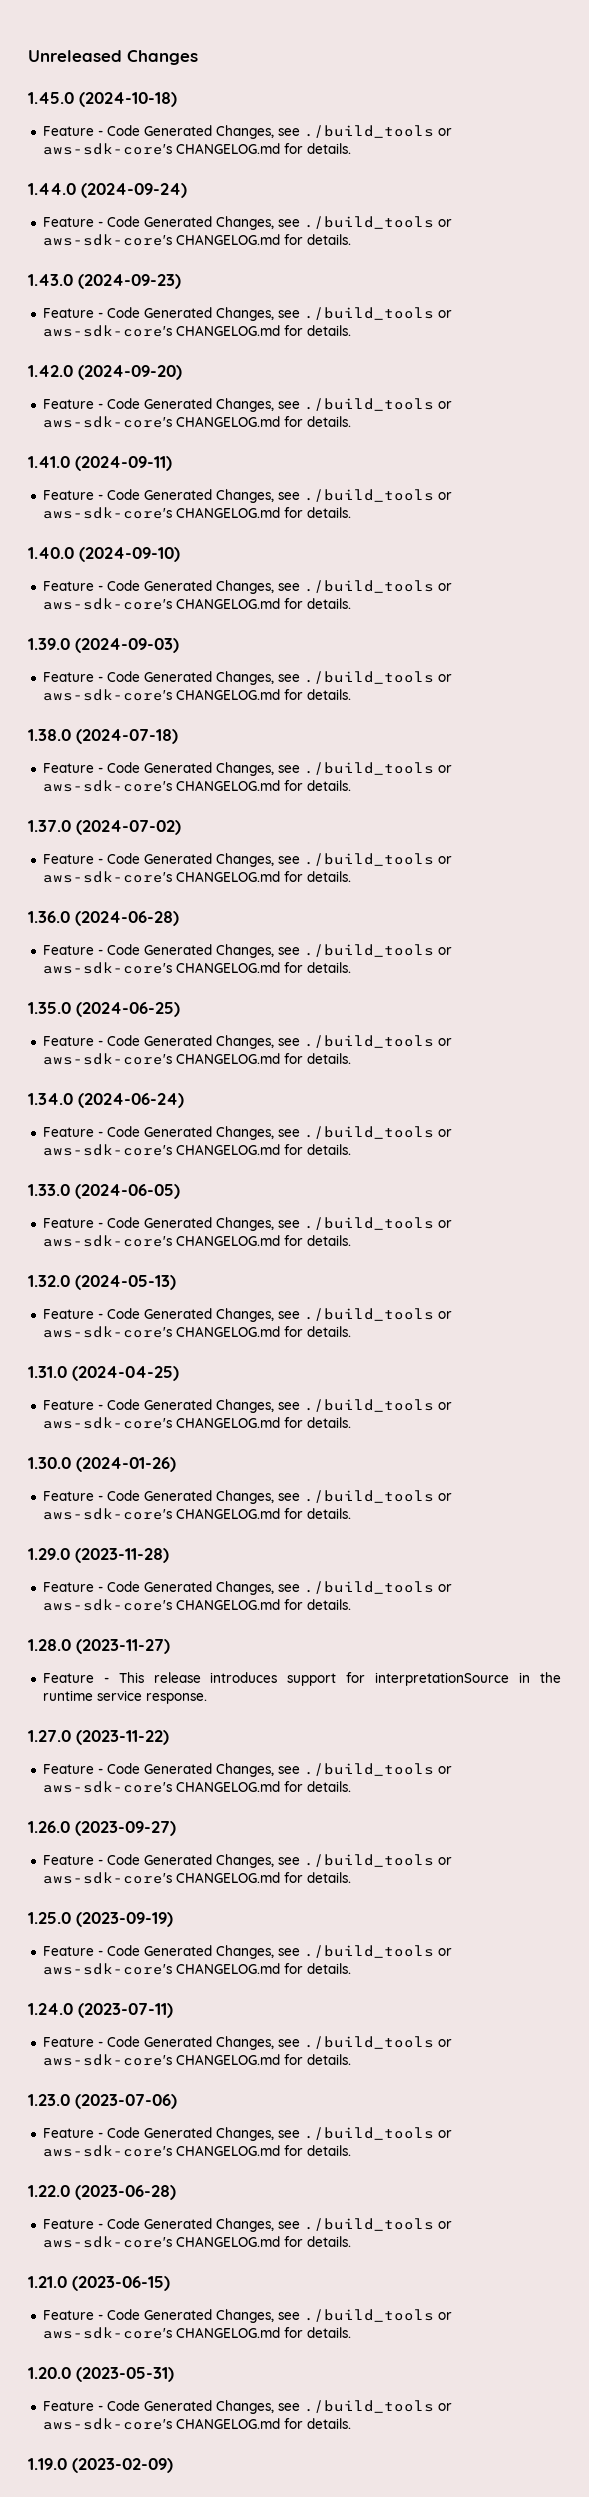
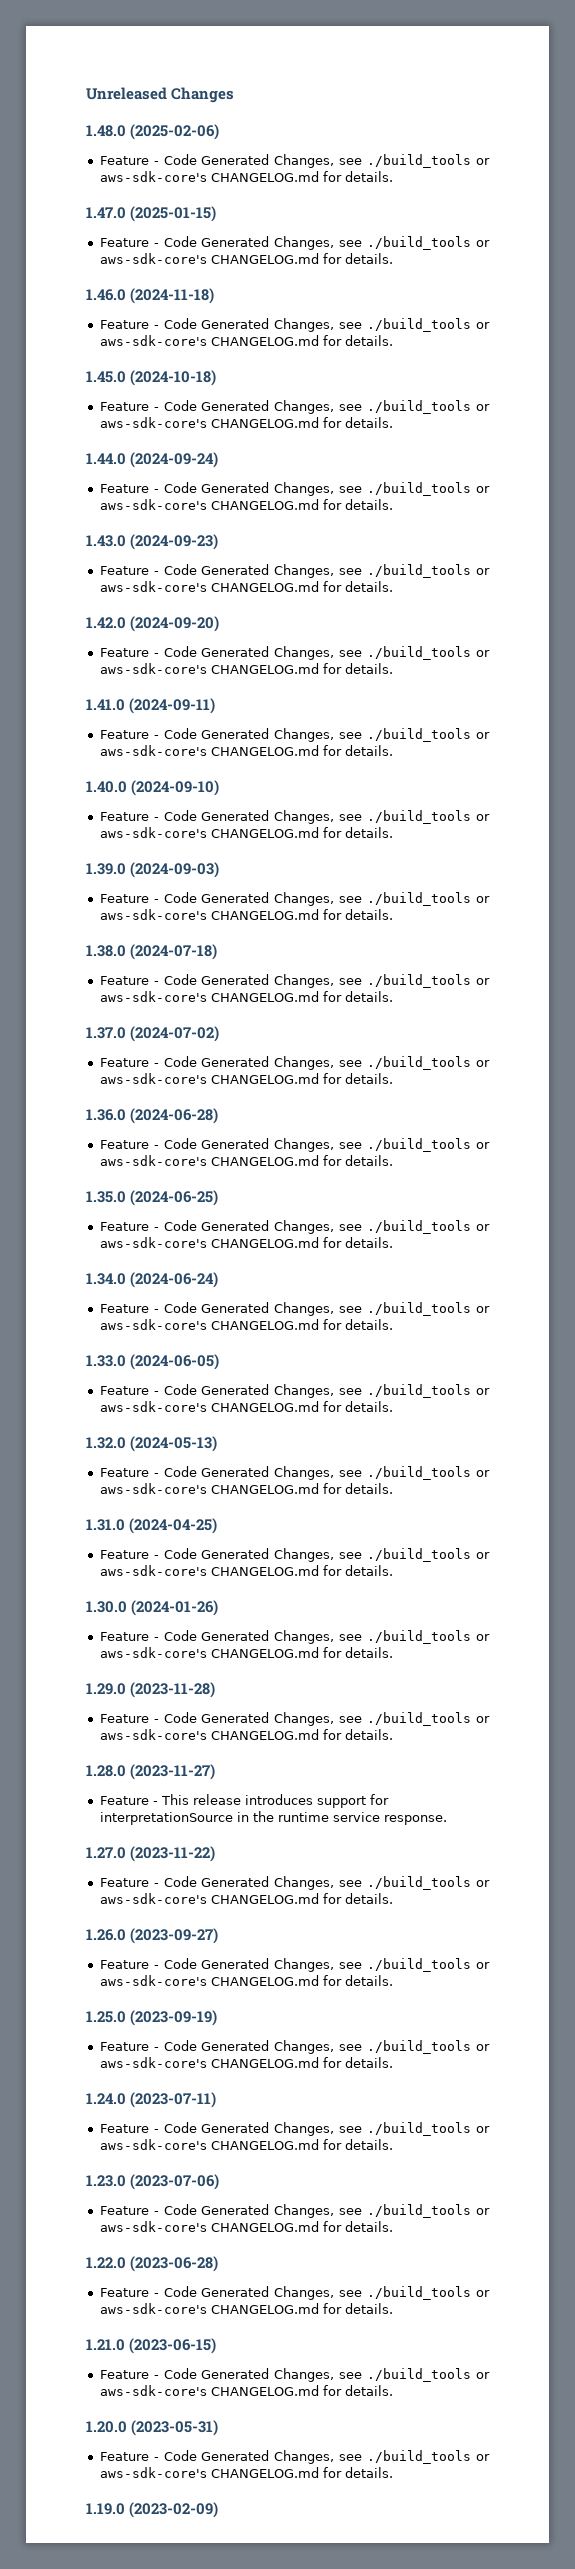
+ 1.48.0 (2025-02-06)
+ Feature - Code Generated Changes, see ./build_tools or aws-sdk-core's CHANGELOG.md for details.
+ 1.47.0 (2025-01-15)
+ Feature - Code Generated Changes, see ./build_tools or aws-sdk-core's CHANGELOG.md for details.
+ 1.46.0 (2024-11-18)
+ Feature - Code Generated Changes, see ./build_tools or aws-sdk-core's CHANGELOG.md for details.

